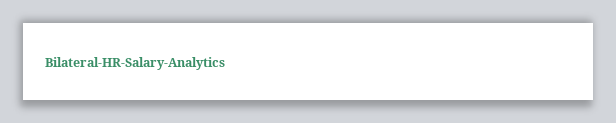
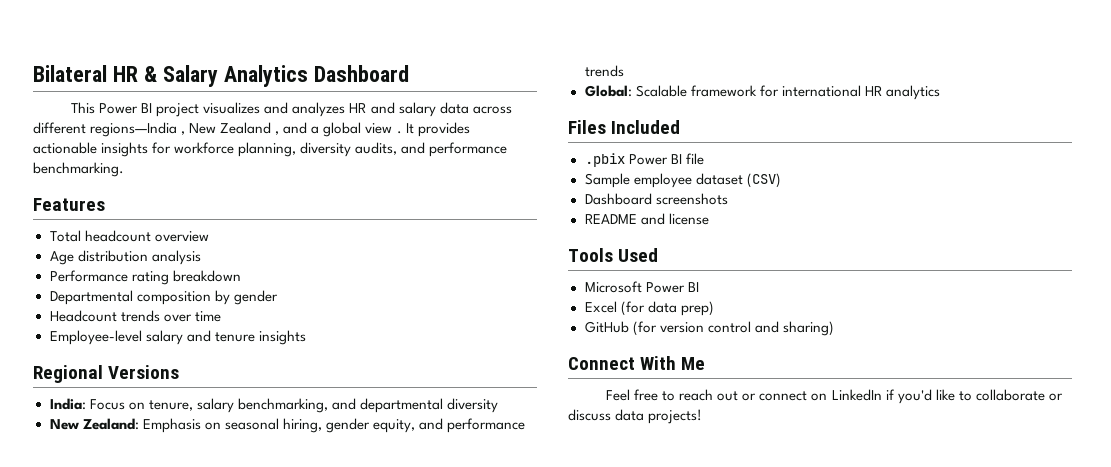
- Bilateral-HR-Salary-Analytics
+ Bilateral HR & Salary Analytics Dashboard
+ This Power BI project visualizes and analyzes HR and salary data across different regions—India , New Zealand , and a global view . It provides actionable insights for workforce planning, diversity audits, and performance benchmarking.
+ Features
+ Total headcount overview
+ Age distribution analysis
+ Performance rating breakdown
+ Departmental composition by gender
+ Headcount trends over time
+ Employee-level salary and tenure insights
+ Regional Versions
+ India: Focus on tenure, salary benchmarking, and departmental diversity
+ New Zealand: Emphasis on seasonal hiring, gender equity, and performance trends
+ Global: Scalable framework for international HR analytics
+ Files Included
+ .pbix Power BI file
+ Sample employee dataset (CSV)
+ Dashboard screenshots
+ README and license
+ Tools Used
+ Microsoft Power BI
+ Excel (for data prep)
+ GitHub (for version control and sharing)
+ Connect With Me
+ Feel free to reach out or connect on LinkedIn if you'd like to collaborate or discuss data projects!

